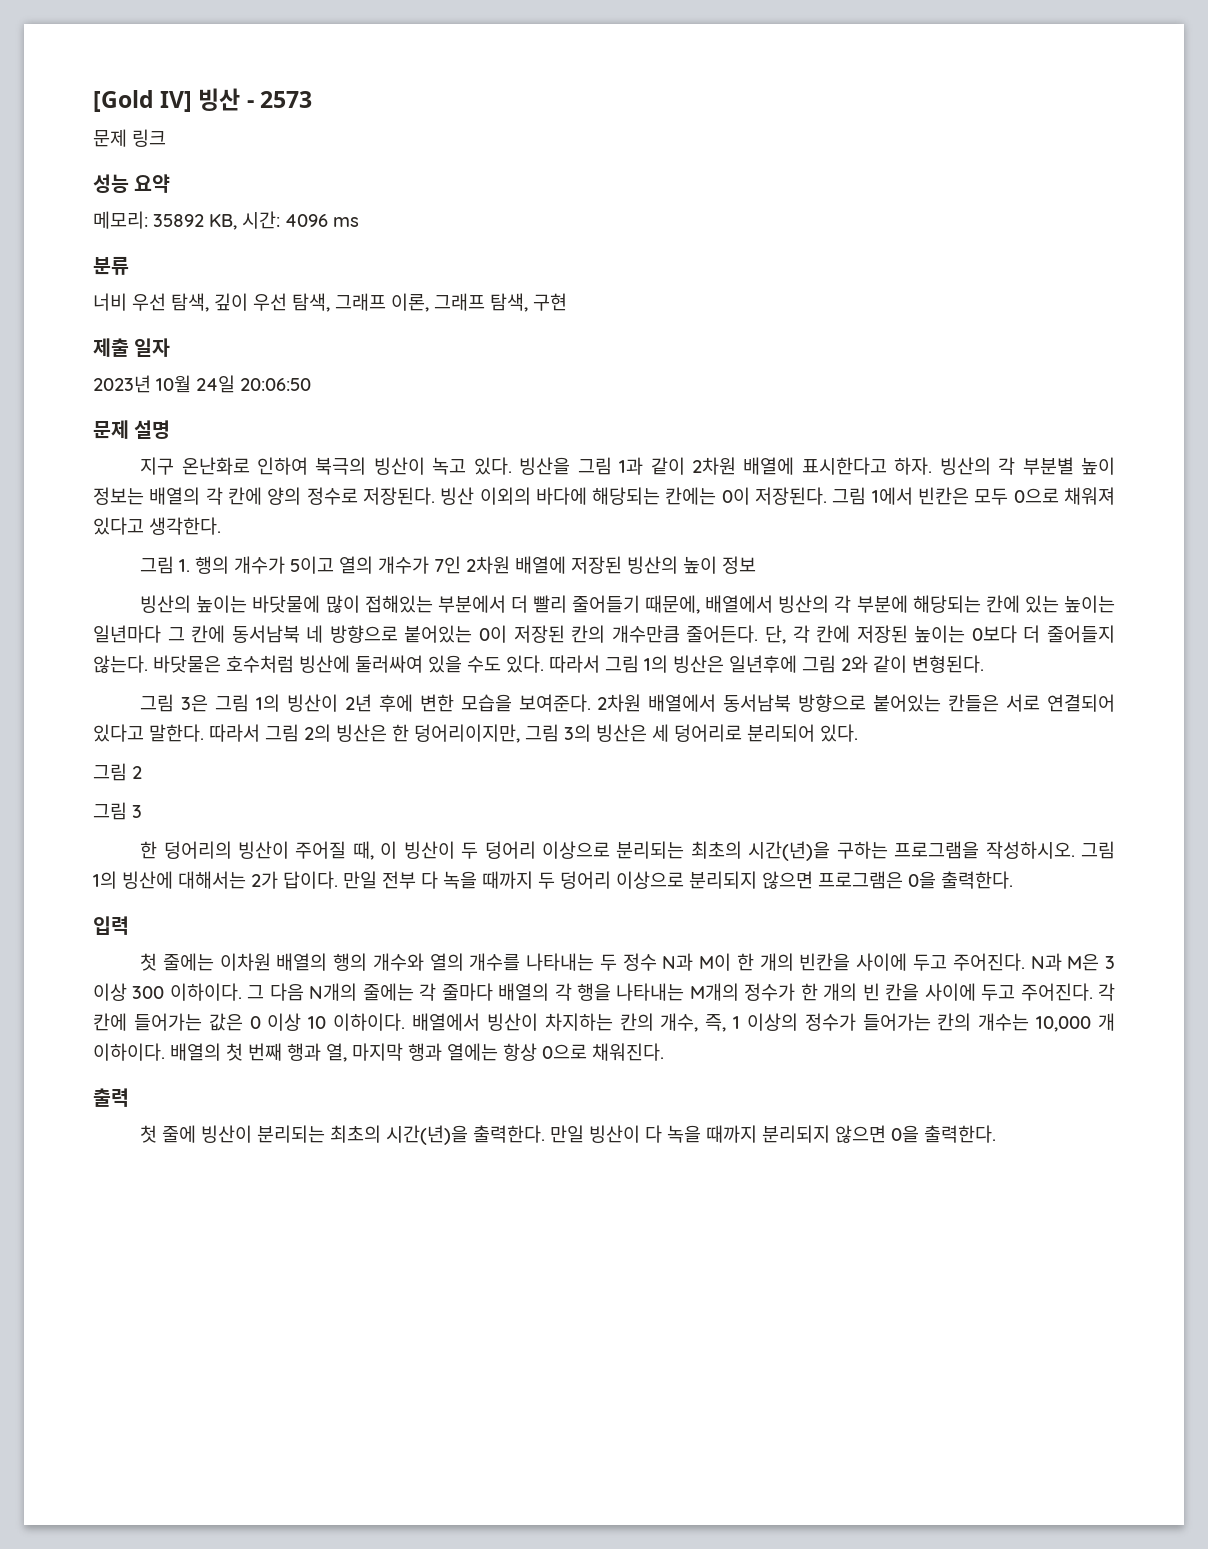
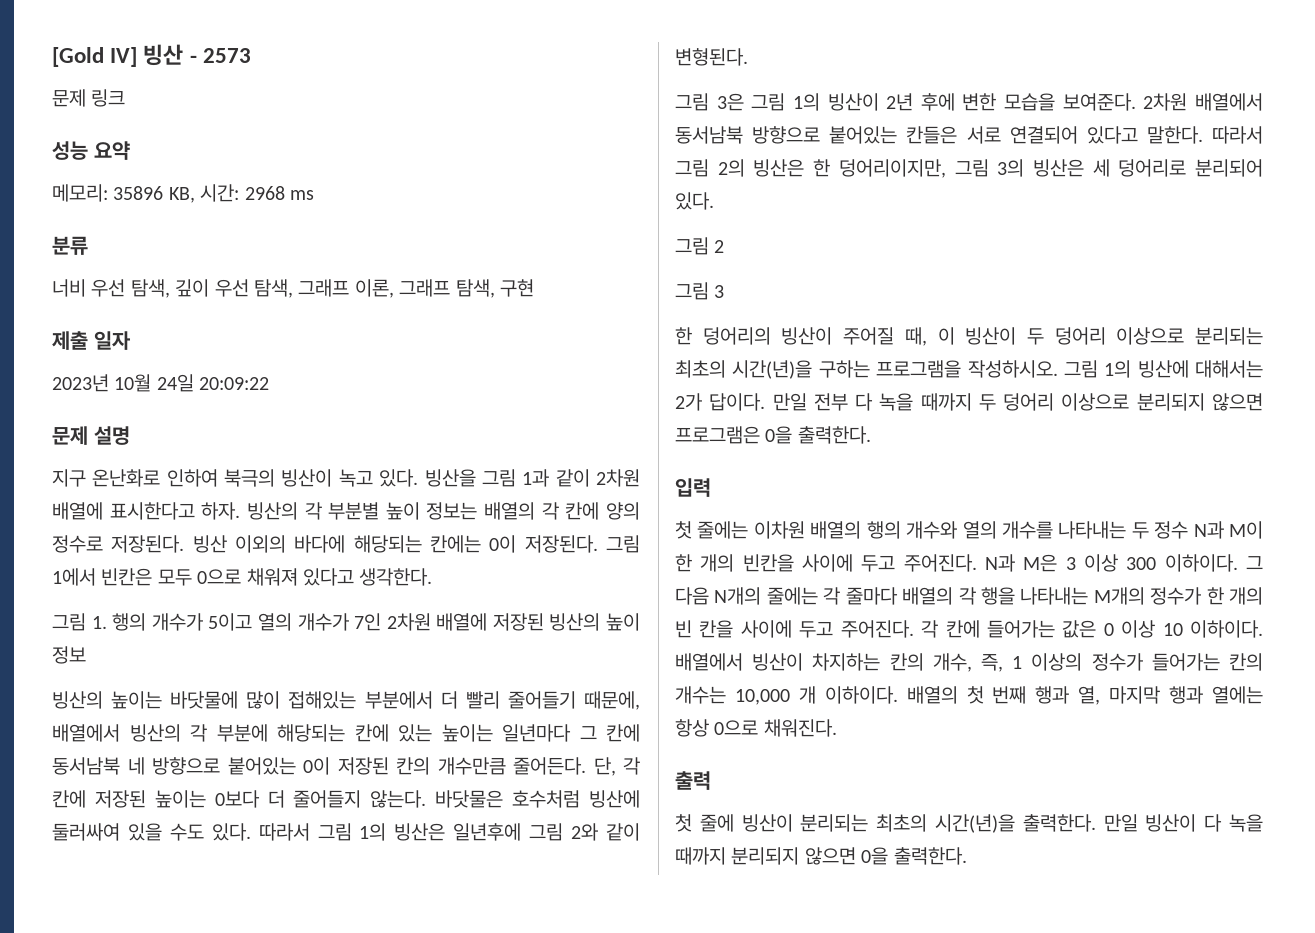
- 메모리: 35892 KB, 시간: 4096 ms
+ 메모리: 35896 KB, 시간: 2968 ms
- 2023년 10월 24일 20:06:50
+ 2023년 10월 24일 20:09:22

